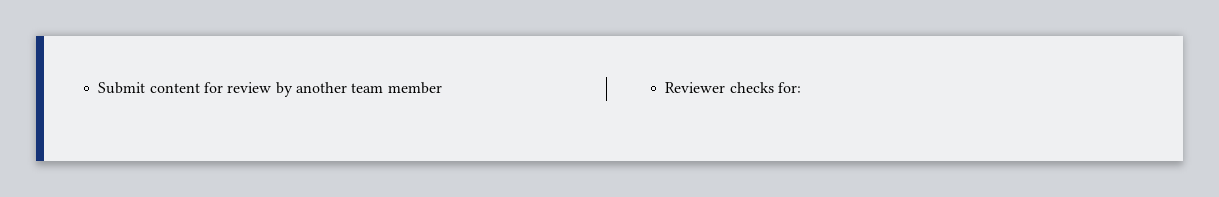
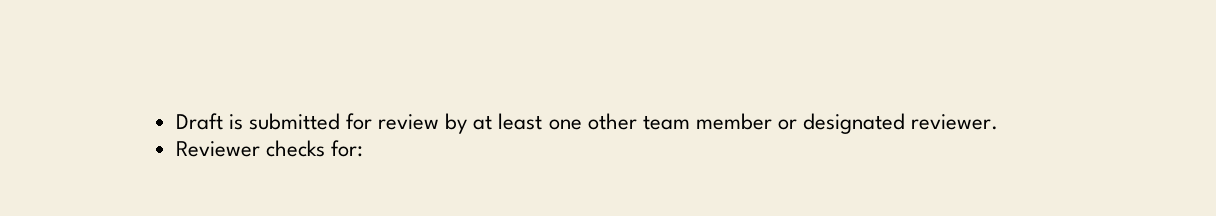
- Submit content for review by another team member
+ Draft is submitted for review by at least one other team member or designated reviewer.

